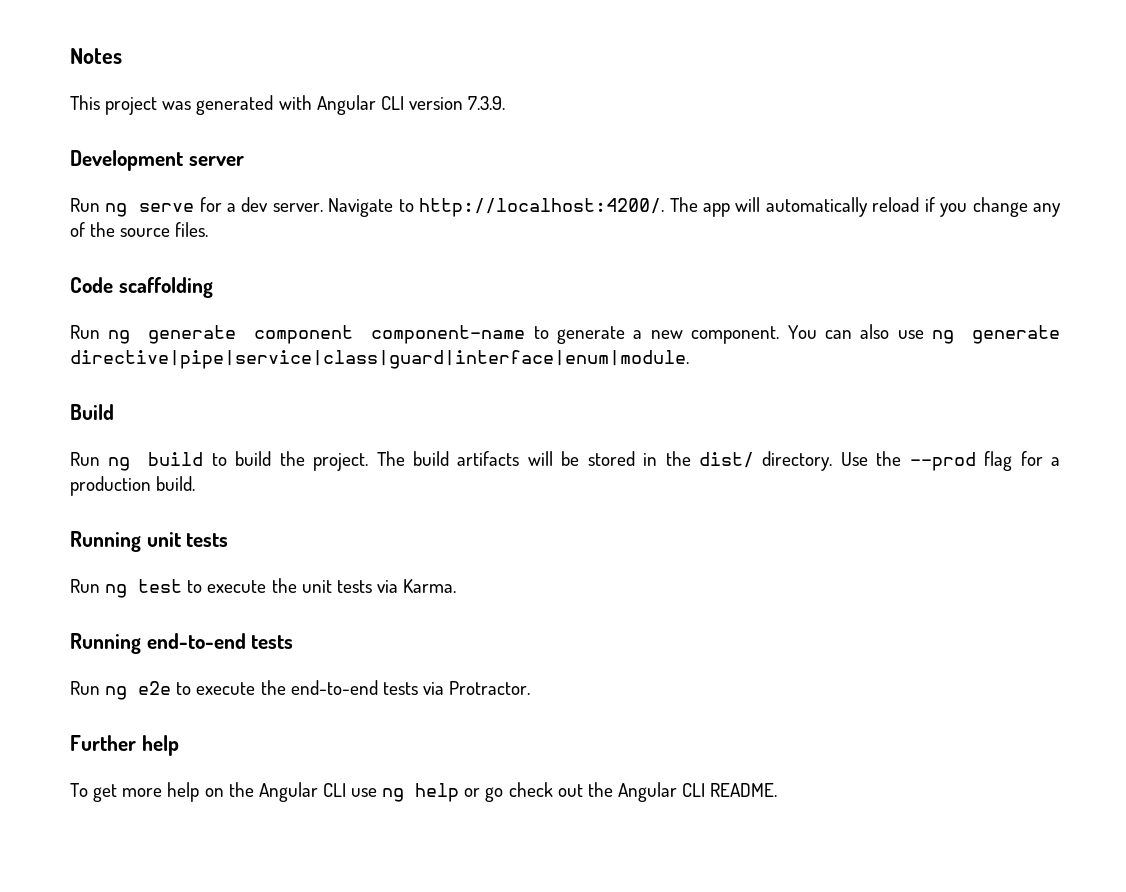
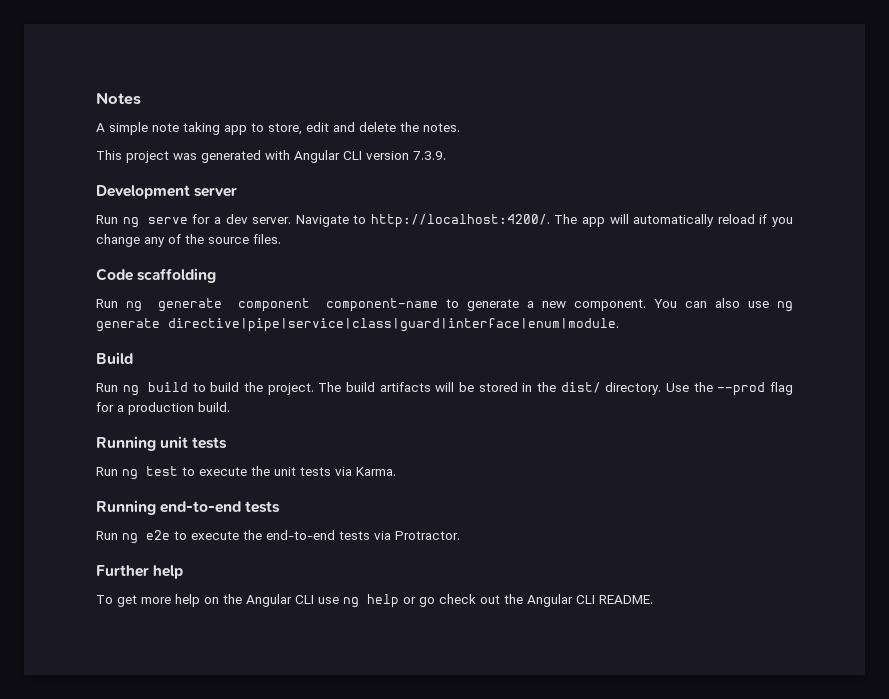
+ A simple note taking app to store, edit and delete the notes.

